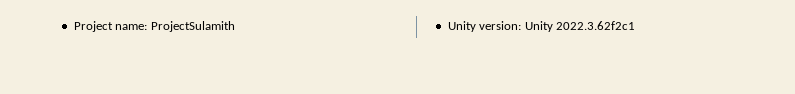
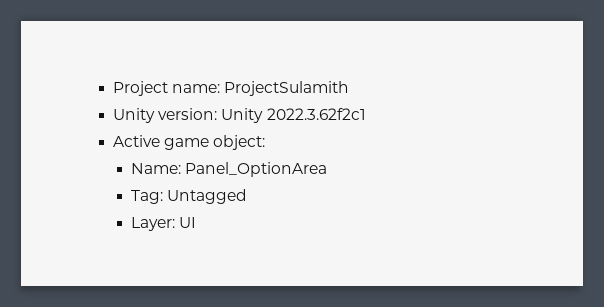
+ Active game object:
+ Name: Panel_OptionArea
+ Tag: Untagged
+ Layer: UI

